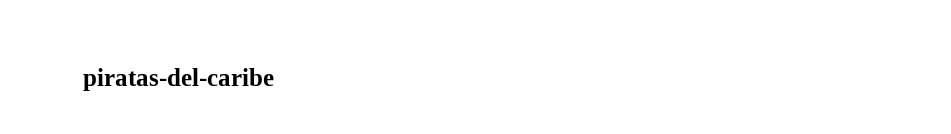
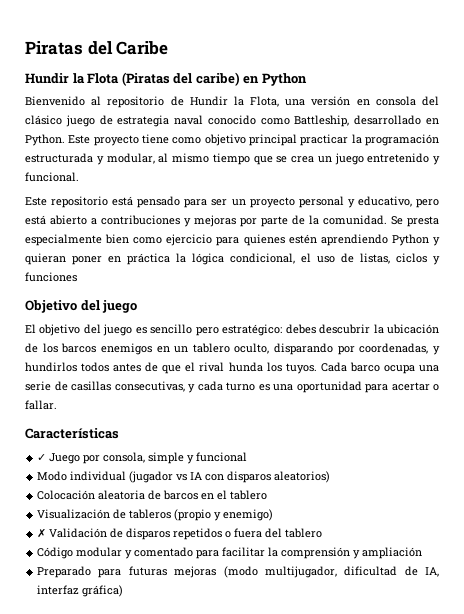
- piratas-del-caribe
+ Piratas del Caribe
+ Hundir la Flota (Piratas del caribe) en Python
+ Bienvenido al repositorio de Hundir la Flota, una versión en consola del clásico juego de estrategia naval conocido como Battleship, desarrollado en Python. Este proyecto tiene como objetivo principal practicar la programación estructurada y modular, al mismo tiempo que se crea un juego entretenido y funcional.
+ Este repositorio está pensado para ser un proyecto personal y educativo, pero está abierto a contribuciones y mejoras por parte de la comunidad. Se presta especialmente bien como ejercicio para quienes estén aprendiendo Python y quieran poner en práctica la lógica condicional, el uso de listas, ciclos y funciones
+ Objetivo del juego
+ El objetivo del juego es sencillo pero estratégico: debes descubrir la ubicación de los barcos enemigos en un tablero oculto, disparando por coordenadas, y hundirlos todos antes de que el rival hunda los tuyos. Cada barco ocupa una serie de casillas consecutivas, y cada turno es una oportunidad para acertar o fallar.
+ Características
+ ✓ Juego por consola, simple y funcional
+ Modo individual (jugador vs IA con disparos aleatorios)
+ Colocación aleatoria de barcos en el tablero
+ Visualización de tableros (propio y enemigo)
+ ✗ Validación de disparos repetidos o fuera del tablero
+ Código modular y comentado para facilitar la comprensión y ampliación
+ Preparado para futuras mejoras (modo multijugador, dificultad de IA, interfaz gráfica)

